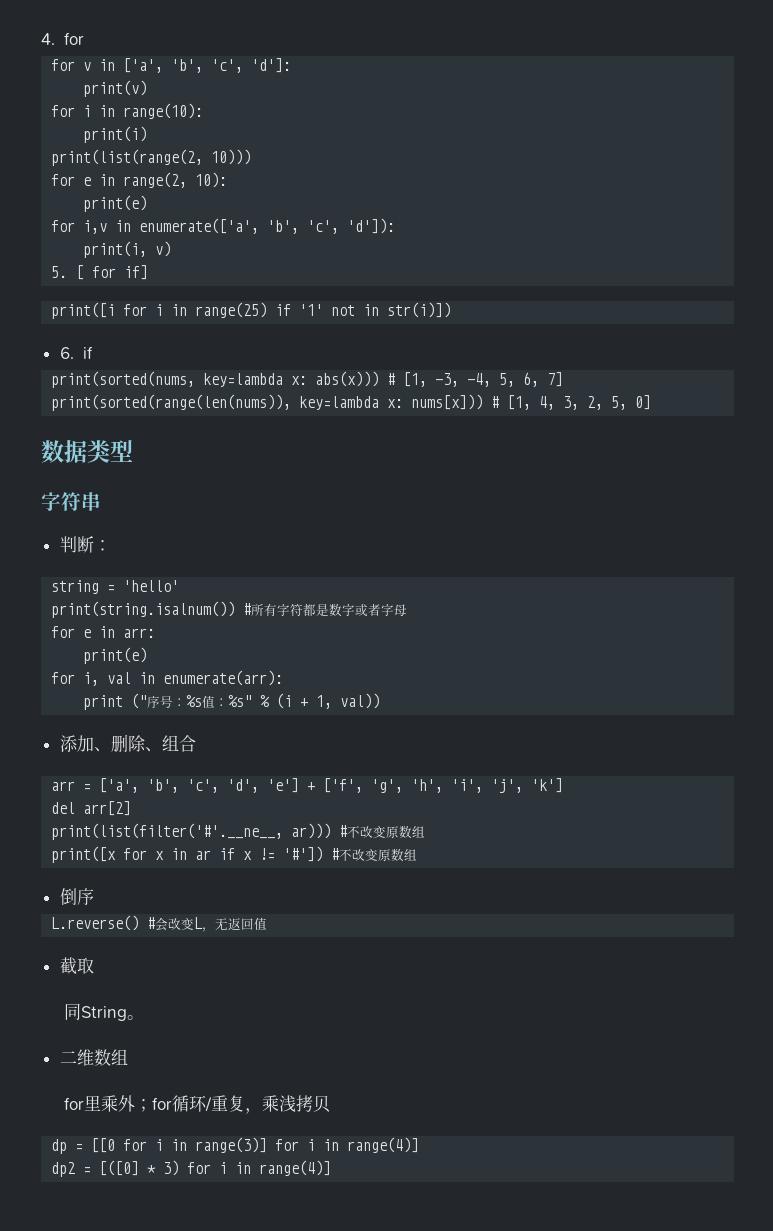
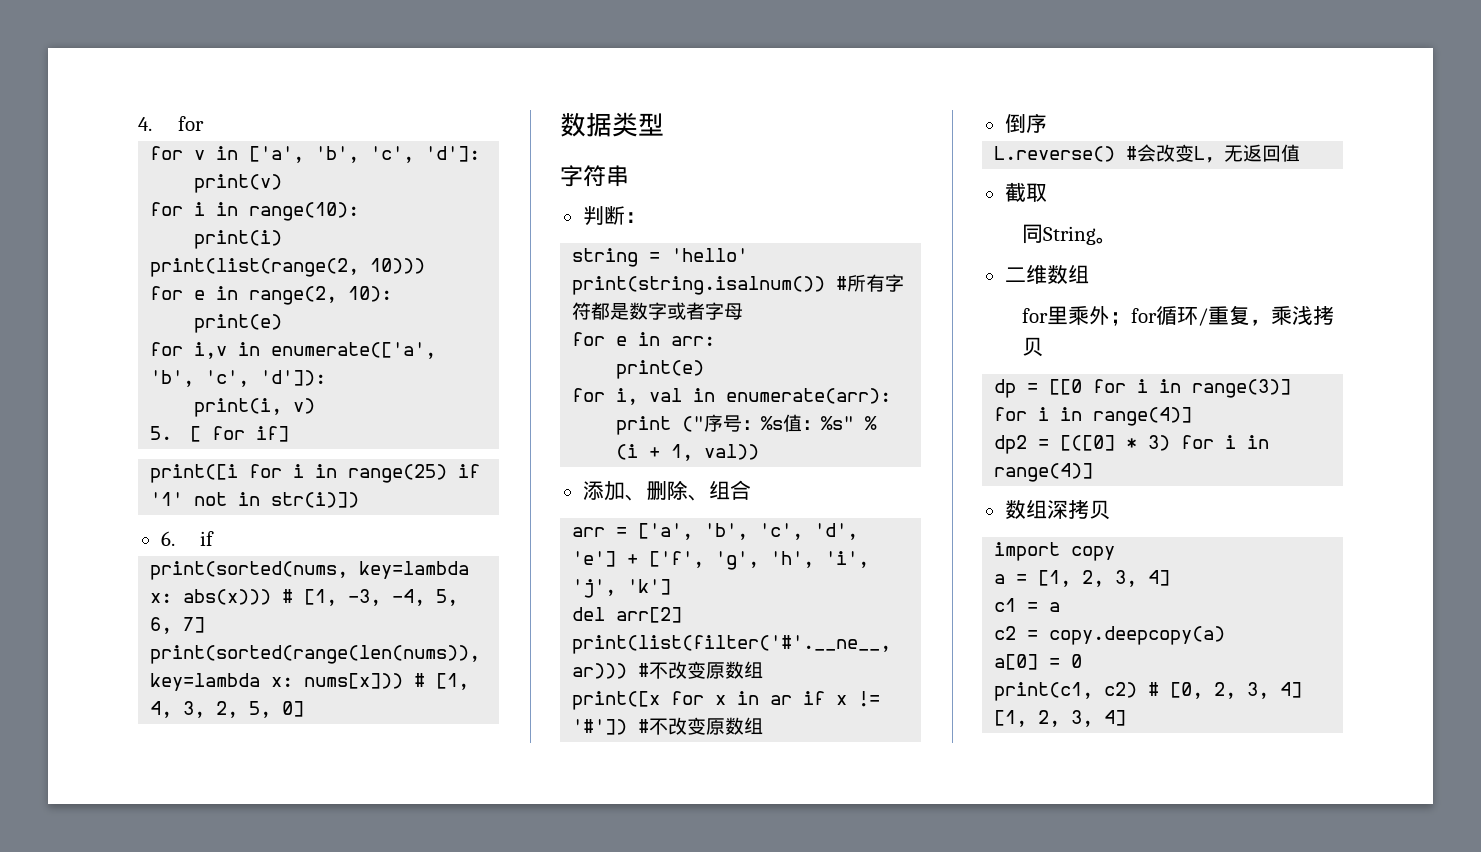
+ 数组深拷贝
+ import copy
+ a = [1, 2, 3, 4]
+ c1 = a
+ c2 = copy.deepcopy(a)
+ a[0] = 0
+ print(c1, c2) # [0, 2, 3, 4] [1, 2, 3, 4]

